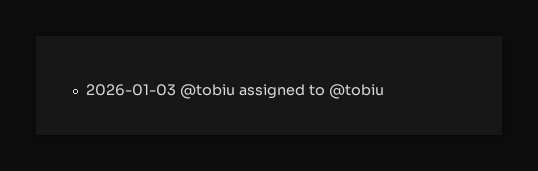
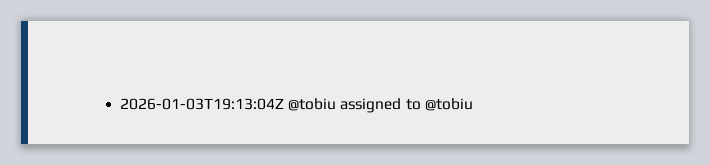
- 2026-01-03 @tobiu assigned to @tobiu
+ 2026-01-03T19:13:04Z @tobiu assigned to @tobiu

